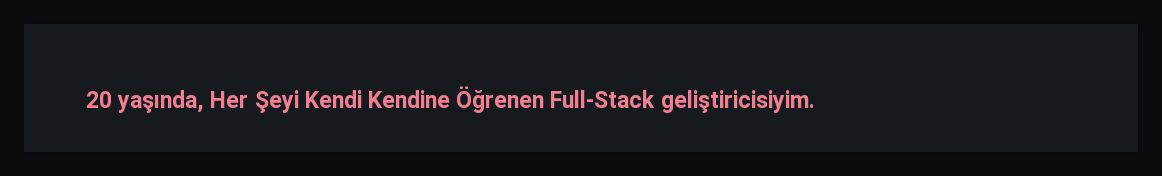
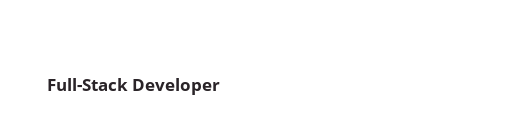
- 20 yaşında, Her Şeyi Kendi Kendine Öğrenen Full-Stack geliştiricisiyim.
+ Full-Stack Developer

